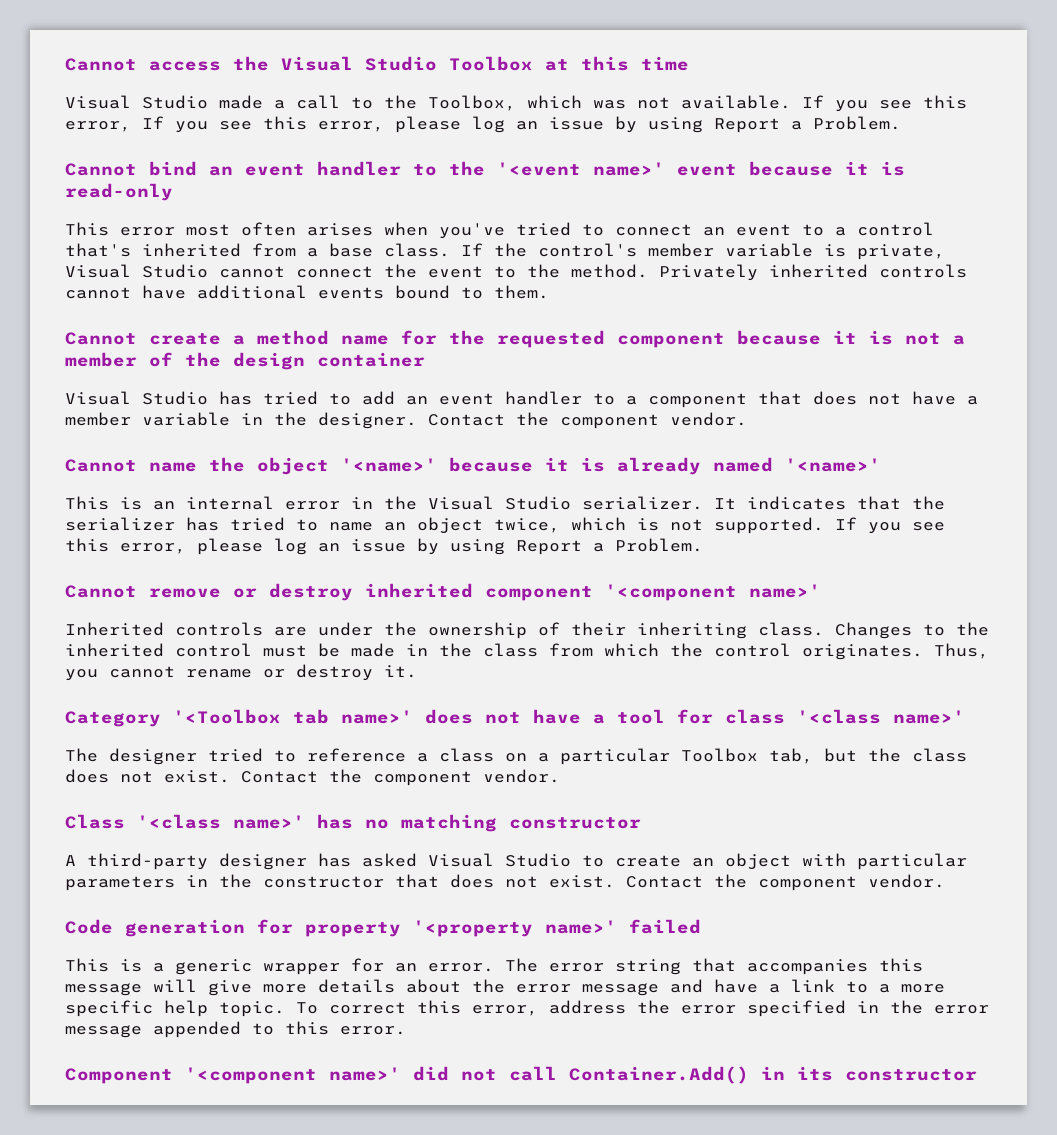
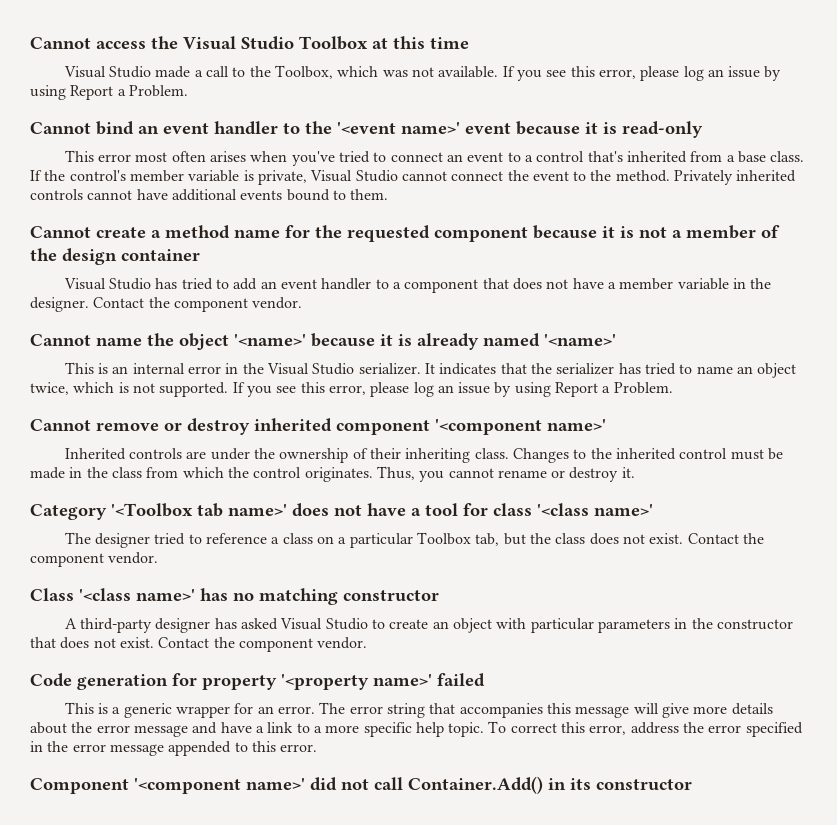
- Visual Studio made a call to the Toolbox, which was not available. If you see this error, If you see this error, please log an issue by using Report a Problem.
+ Visual Studio made a call to the Toolbox, which was not available. If you see this error, please log an issue by using Report a Problem.

